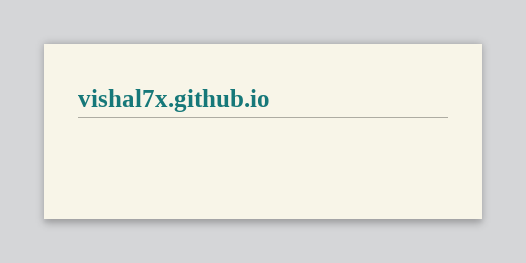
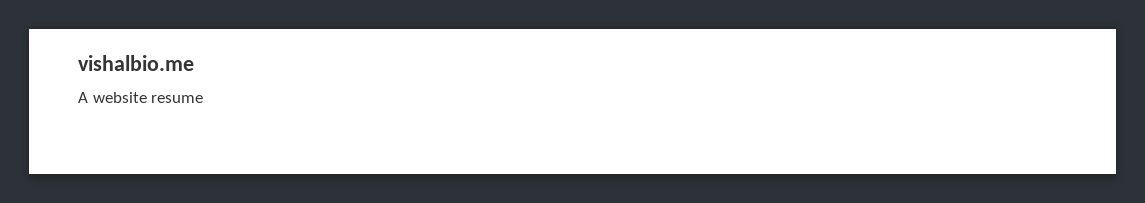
- vishal7x.github.io
+ vishalbio.me
+ A website resume

